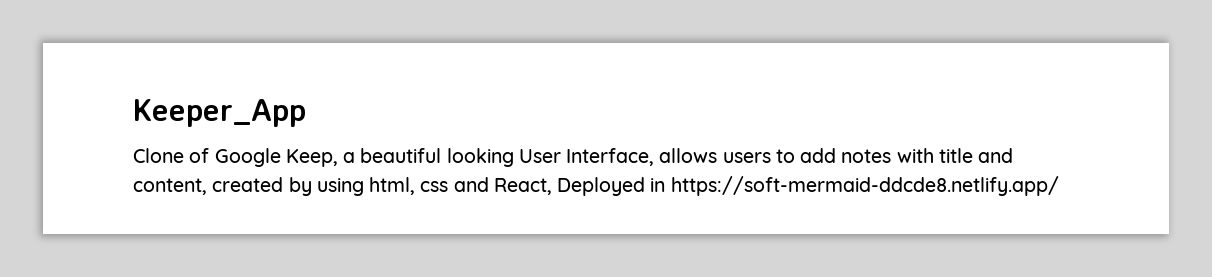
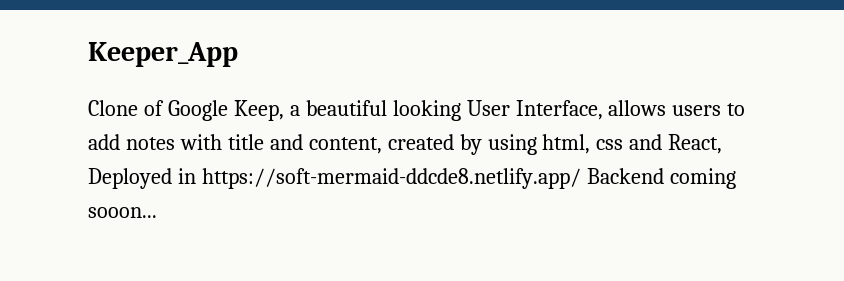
- Clone of Google Keep, a beautiful looking User Interface, allows users to add notes with title and content, created by using html, css and React, Deployed in https://soft-mermaid-ddcde8.netlify.app/
+ Clone of Google Keep, a beautiful looking User Interface, allows users to add notes with title and content, created by using html, css and React, Deployed in https://soft-mermaid-ddcde8.netlify.app/ Backend coming sooon...

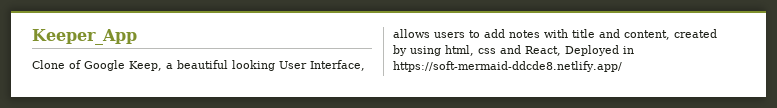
- Clone of Google Keep, a beautiful looking User Interface, allows users to add notes with title and content, created by using html, css and React, Deployed in https://soft-mermaid-ddcde8.netlify.app/ Backend coming sooon...
+ Clone of Google Keep, a beautiful looking User Interface, allows users to add notes with title and content, created by using html, css and React, Deployed in https://soft-mermaid-ddcde8.netlify.app/

